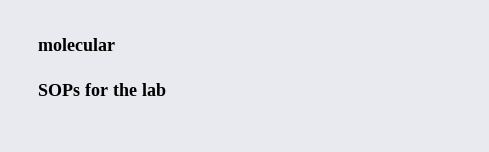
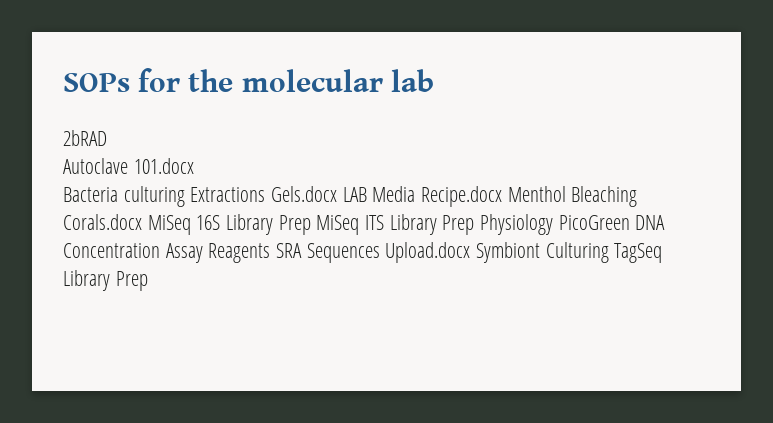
- molecular
- SOPs for the lab
+ SOPs for the molecular lab
+ 2bRAD
+ Autoclave 101.docx
+ Bacteria culturing Extractions Gels.docx LAB Media Recipe.docx Menthol Bleaching Corals.docx MiSeq 16S Library Prep MiSeq ITS Library Prep Physiology PicoGreen DNA Concentration Assay Reagents SRA Sequences Upload.docx Symbiont Culturing TagSeq Library Prep

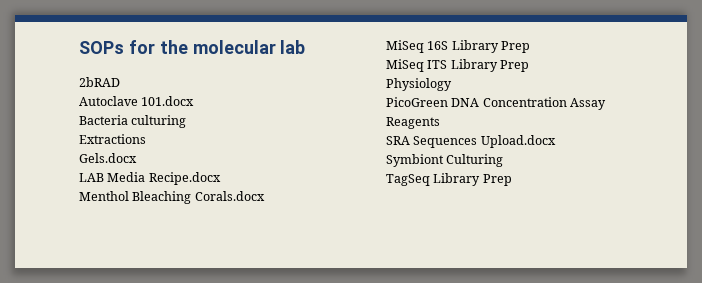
- Bacteria culturing Extractions Gels.docx LAB Media Recipe.docx Menthol Bleaching Corals.docx MiSeq 16S Library Prep MiSeq ITS Library Prep Physiology PicoGreen DNA Concentration Assay Reagents SRA Sequences Upload.docx Symbiont Culturing TagSeq Library Prep
+ Bacteria culturing
+ Extractions
+ Gels.docx
+ LAB Media Recipe.docx
+ Menthol Bleaching Corals.docx
+ MiSeq 16S Library Prep
+ MiSeq ITS Library Prep
+ Physiology
+ PicoGreen DNA Concentration Assay
+ Reagents
+ SRA Sequences Upload.docx
+ Symbiont Culturing
+ TagSeq Library Prep

